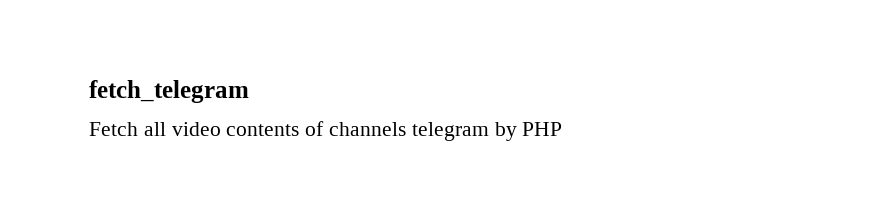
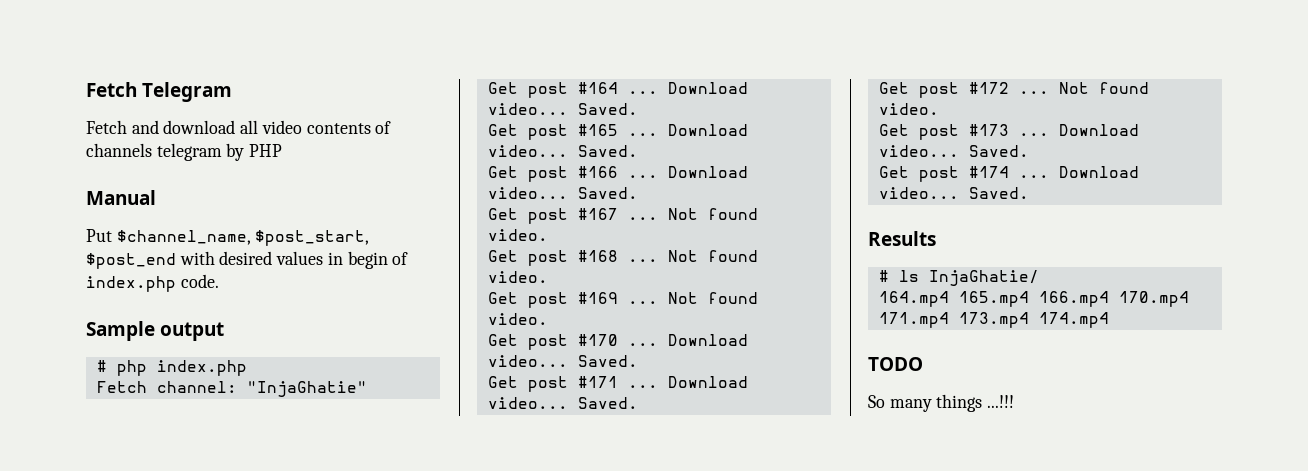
- fetch_telegram
- Fetch all video contents of channels telegram by PHP
+ Fetch Telegram
+ Fetch and download all video contents of channels telegram by PHP
+ Manual
+ Put $channel_name, $post_start, $post_end with desired values in begin of index.php code.
+ Sample output
+ # php index.php
+ Fetch channel: "InjaGhatie"
+ Get post #164 ... Download video... Saved.
+ Get post #165 ... Download video... Saved.
+ Get post #166 ... Download video... Saved.
+ Get post #167 ... Not found video.
+ Get post #168 ... Not found video.
+ Get post #169 ... Not found video.
+ Get post #170 ... Download video... Saved.
+ Get post #171 ... Download video... Saved.
+ Get post #172 ... Not found video.
+ Get post #173 ... Download video... Saved.
+ Get post #174 ... Download video... Saved.
+ Results
+ # ls InjaGhatie/
+ 164.mp4 165.mp4 166.mp4 170.mp4 171.mp4 173.mp4 174.mp4
+ TODO
+ So many things ...!!!

